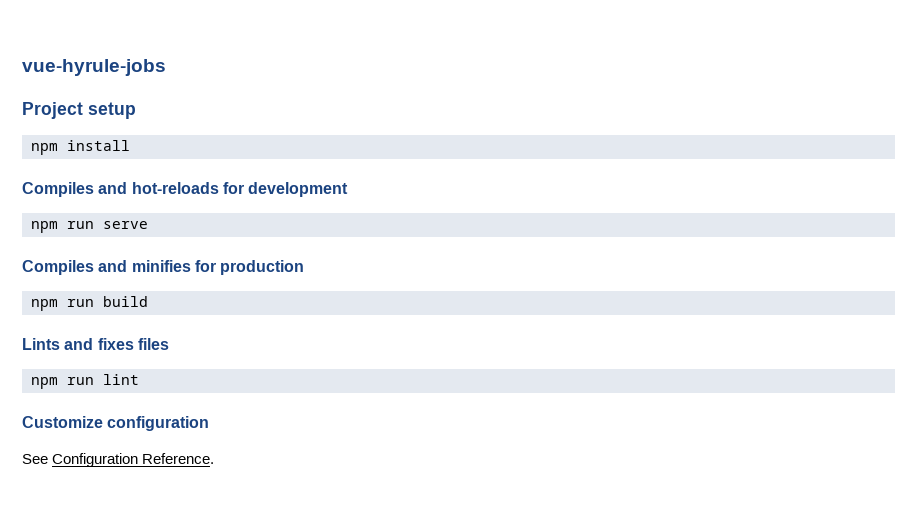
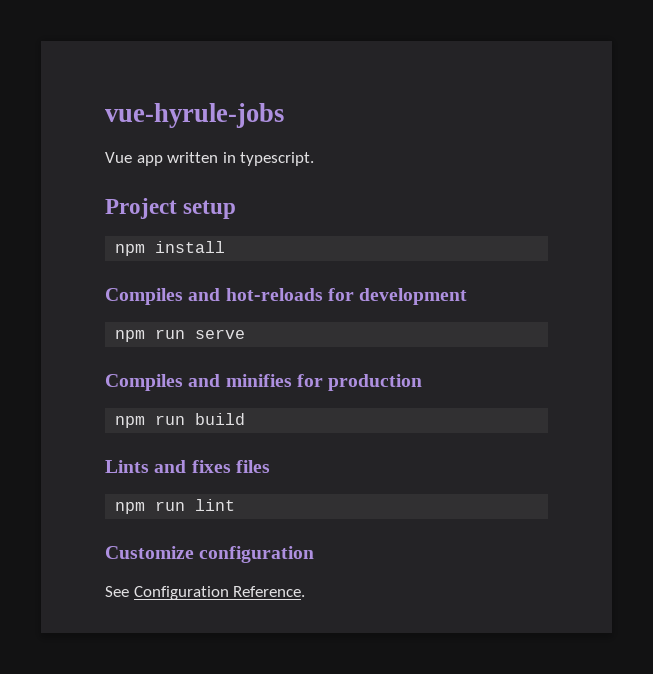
+ Vue app written in typescript.

